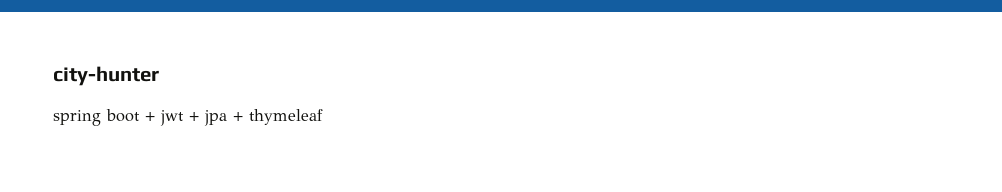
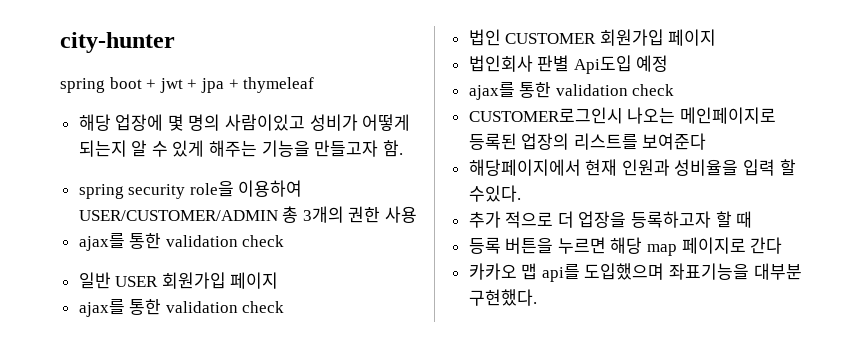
+ 해당 업장에 몇 명의 사람이있고 성비가 어떻게 되는지 알 수 있게 해주는 기능을 만들고자 함.
+ spring security role을 이용하여 USER/CUSTOMER/ADMIN 총 3개의 권한 사용
+ ajax를 통한 validation check
+ 일반 USER 회원가입 페이지
+ ajax를 통한 validation check
+ 법인 CUSTOMER 회원가입 페이지
+ 법인회사 판별 Api도입 예정
+ ajax를 통한 validation check
+ CUSTOMER로그인시 나오는 메인페이지로 등록된 업장의 리스트를 보여준다
+ 해당페이지에서 현재 인원과 성비율을 입력 할 수있다.
+ 추가 적으로 더 업장을 등록하고자 할 때
+ 등록 버튼을 누르면 해당 map 페이지로 간다
+ 카카오 맵 api를 도입했으며 좌표기능을 대부분 구현했다.

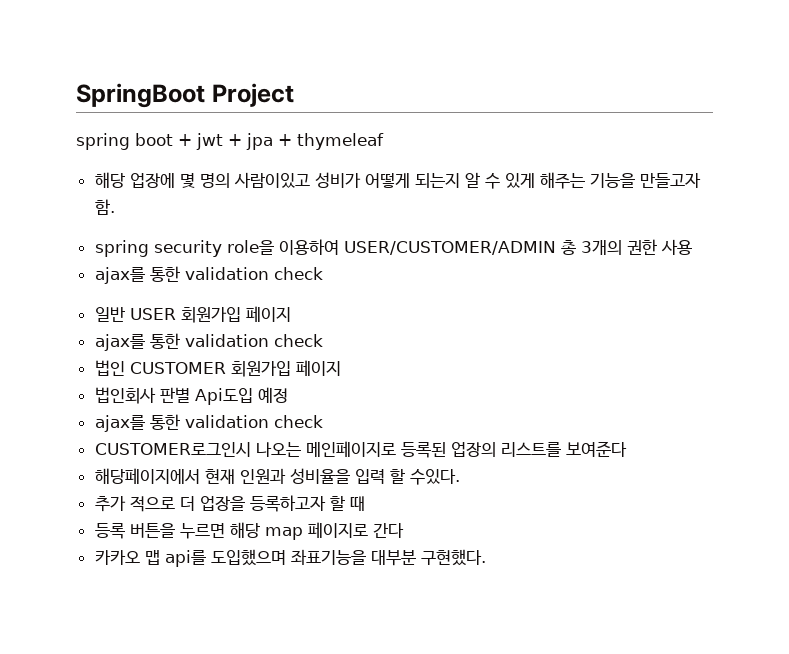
- city-hunter
+ SpringBoot Project

